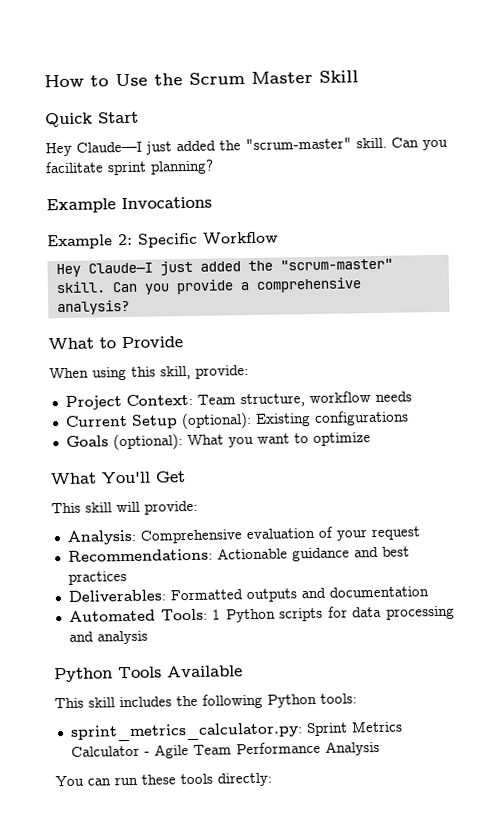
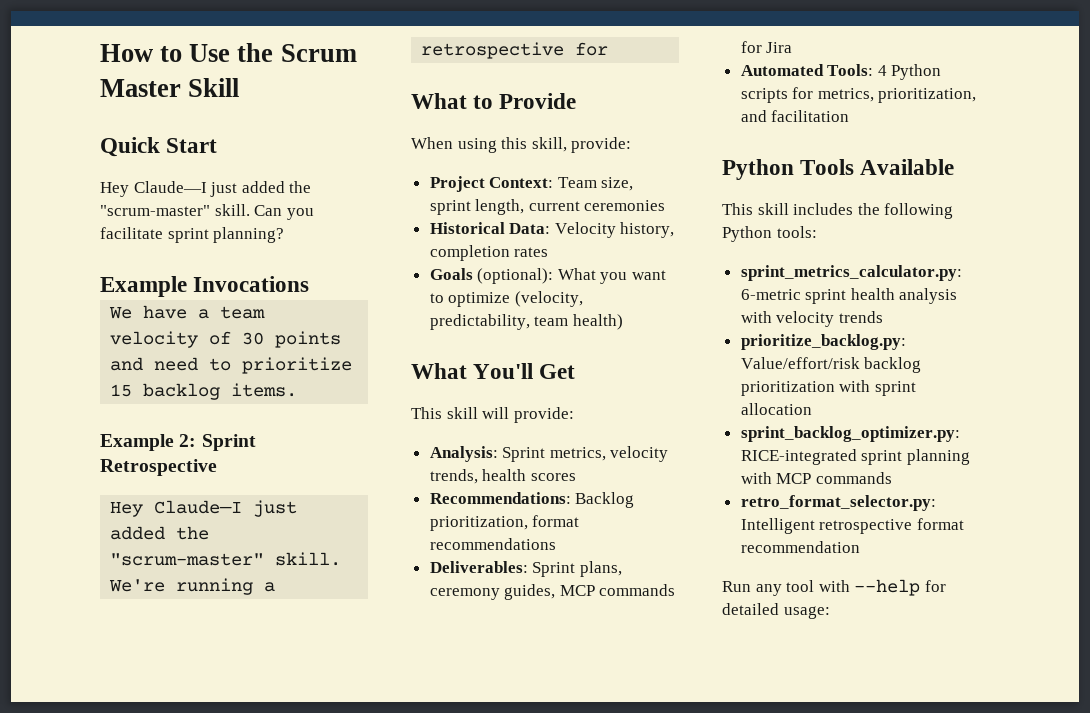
+ We have a team velocity of 30 points and need to prioritize 15 backlog items.
- Example 2: Specific Workflow
- Hey Claude—I just added the "scrum-master" skill. Can you provide a comprehensive analysis?
+ Example 2: Sprint Retrospective
+ Hey Claude—I just added the "scrum-master" skill. We're running a retrospective for
- Project Context: Team structure, workflow needs
- Current Setup (optional): Existing configurations
+ Project Context: Team size, sprint length, current ceremonies
+ Historical Data: Velocity history, completion rates
- Goals (optional): What you want to optimize
+ Goals (optional): What you want to optimize (velocity, predictability, team health)
- Analysis: Comprehensive evaluation of your request
- Recommendations: Actionable guidance and best practices
- Deliverables: Formatted outputs and documentation
+ Analysis: Sprint metrics, velocity trends, health scores
+ Recommendations: Backlog prioritization, format recommendations
+ Deliverables: Sprint plans, ceremony guides, MCP commands for Jira
- Automated Tools: 1 Python scripts for data processing and analysis
+ Automated Tools: 4 Python scripts for metrics, prioritization, and facilitation
- sprint_metrics_calculator.py: Sprint Metrics Calculator - Agile Team Performance Analysis
- You can run these tools directly:
+ sprint_metrics_calculator.py: 6-metric sprint health analysis with velocity trends
+ prioritize_backlog.py: Value/effort/risk backlog prioritization with sprint allocation
+ sprint_backlog_optimizer.py: RICE-integrated sprint planning with MCP commands
+ retro_format_selector.py: Intelligent retrospective format recommendation
+ Run any tool with --help for detailed usage:

